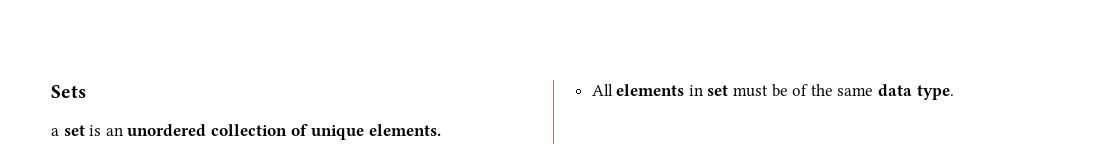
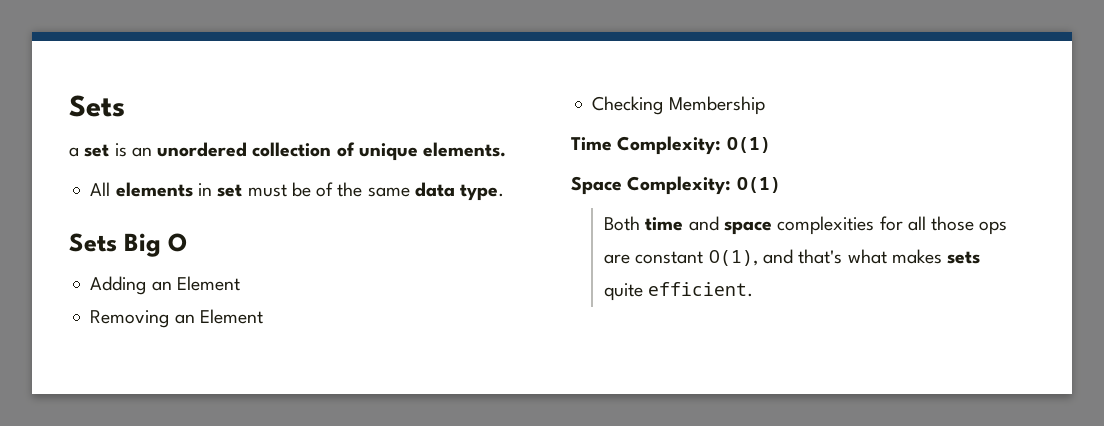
+ Sets Big O
+ Adding an Element
+ Removing an Element
+ Checking Membership
+ Time Complexity: O(1)
+ Space Complexity: O(1)
+ Both time and space complexities for all those ops are constant O(1), and that's what makes sets quite efficient.

